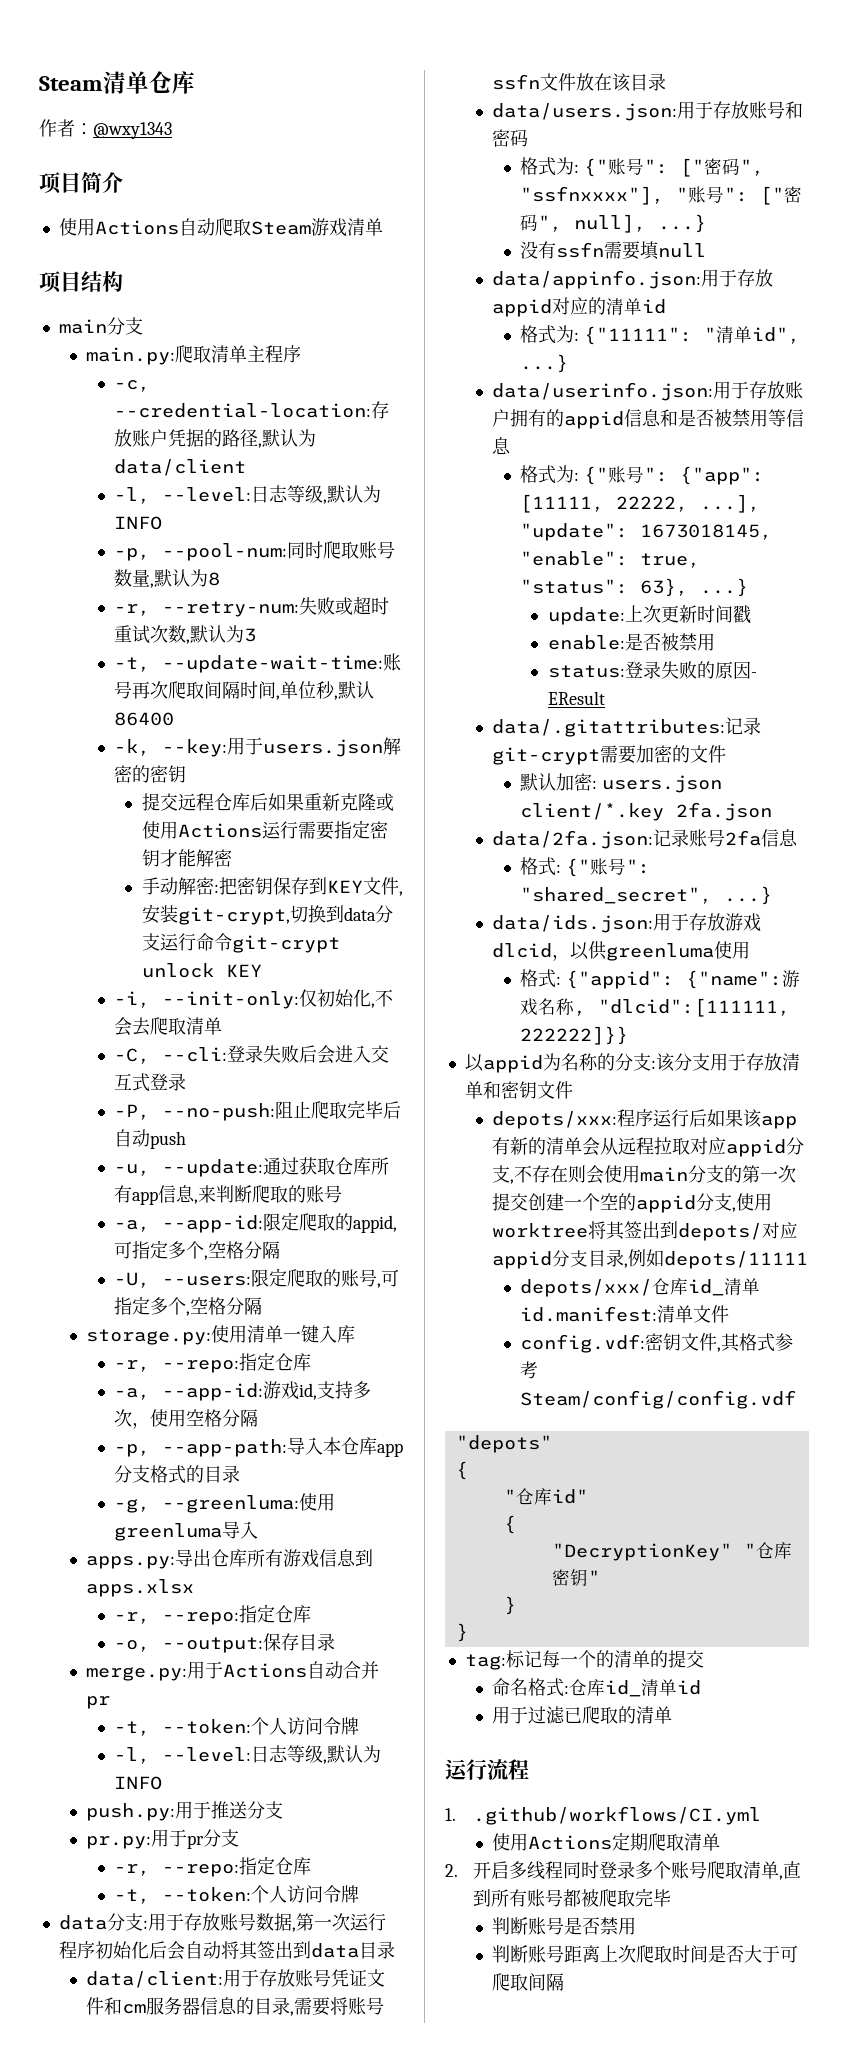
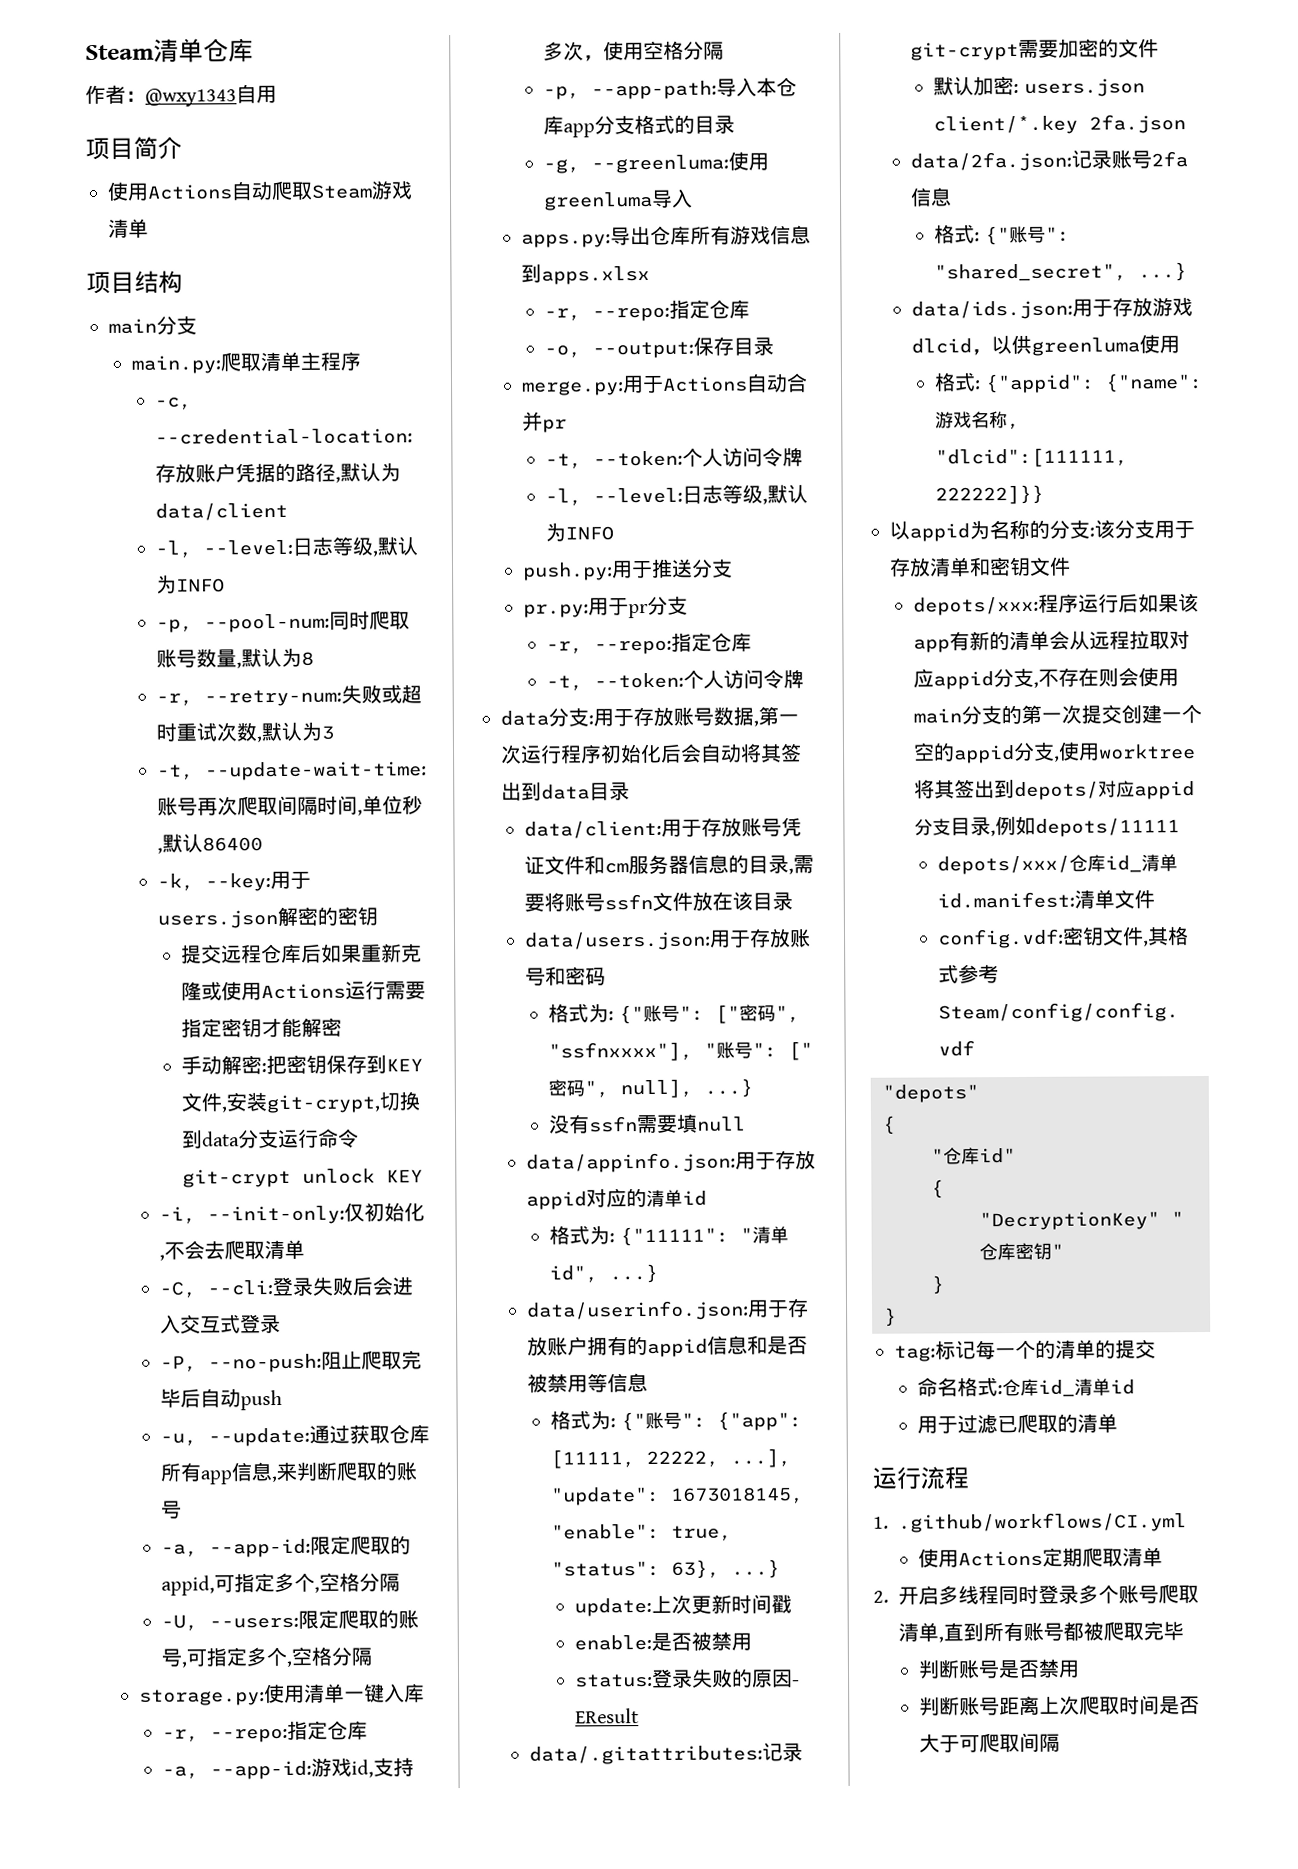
- 作者：@wxy1343
+ 作者：@wxy1343自用

